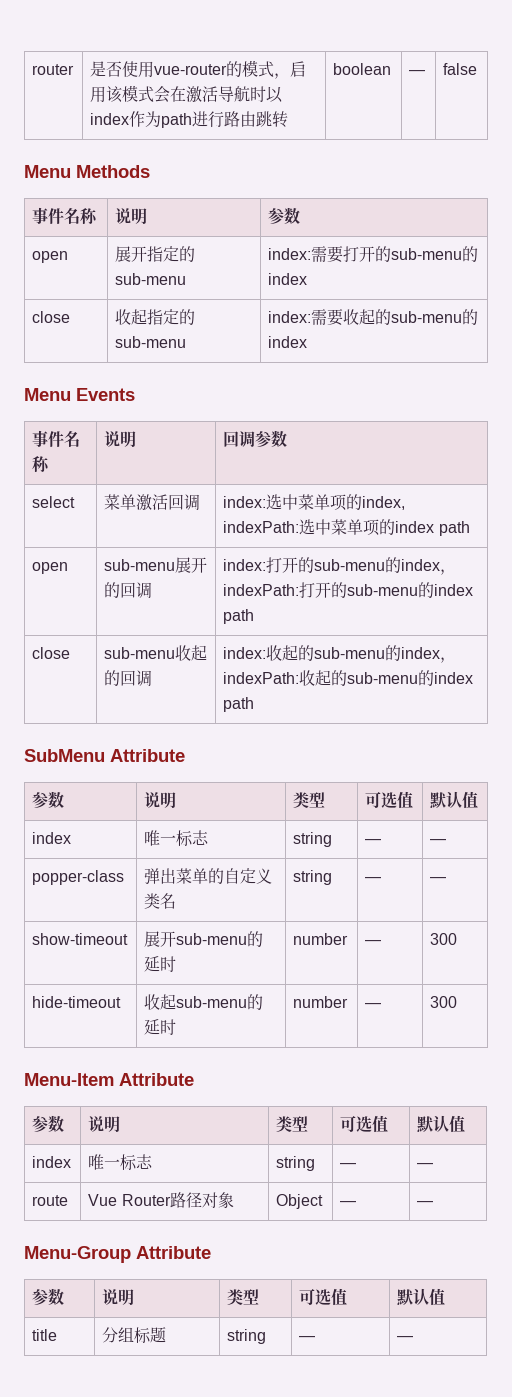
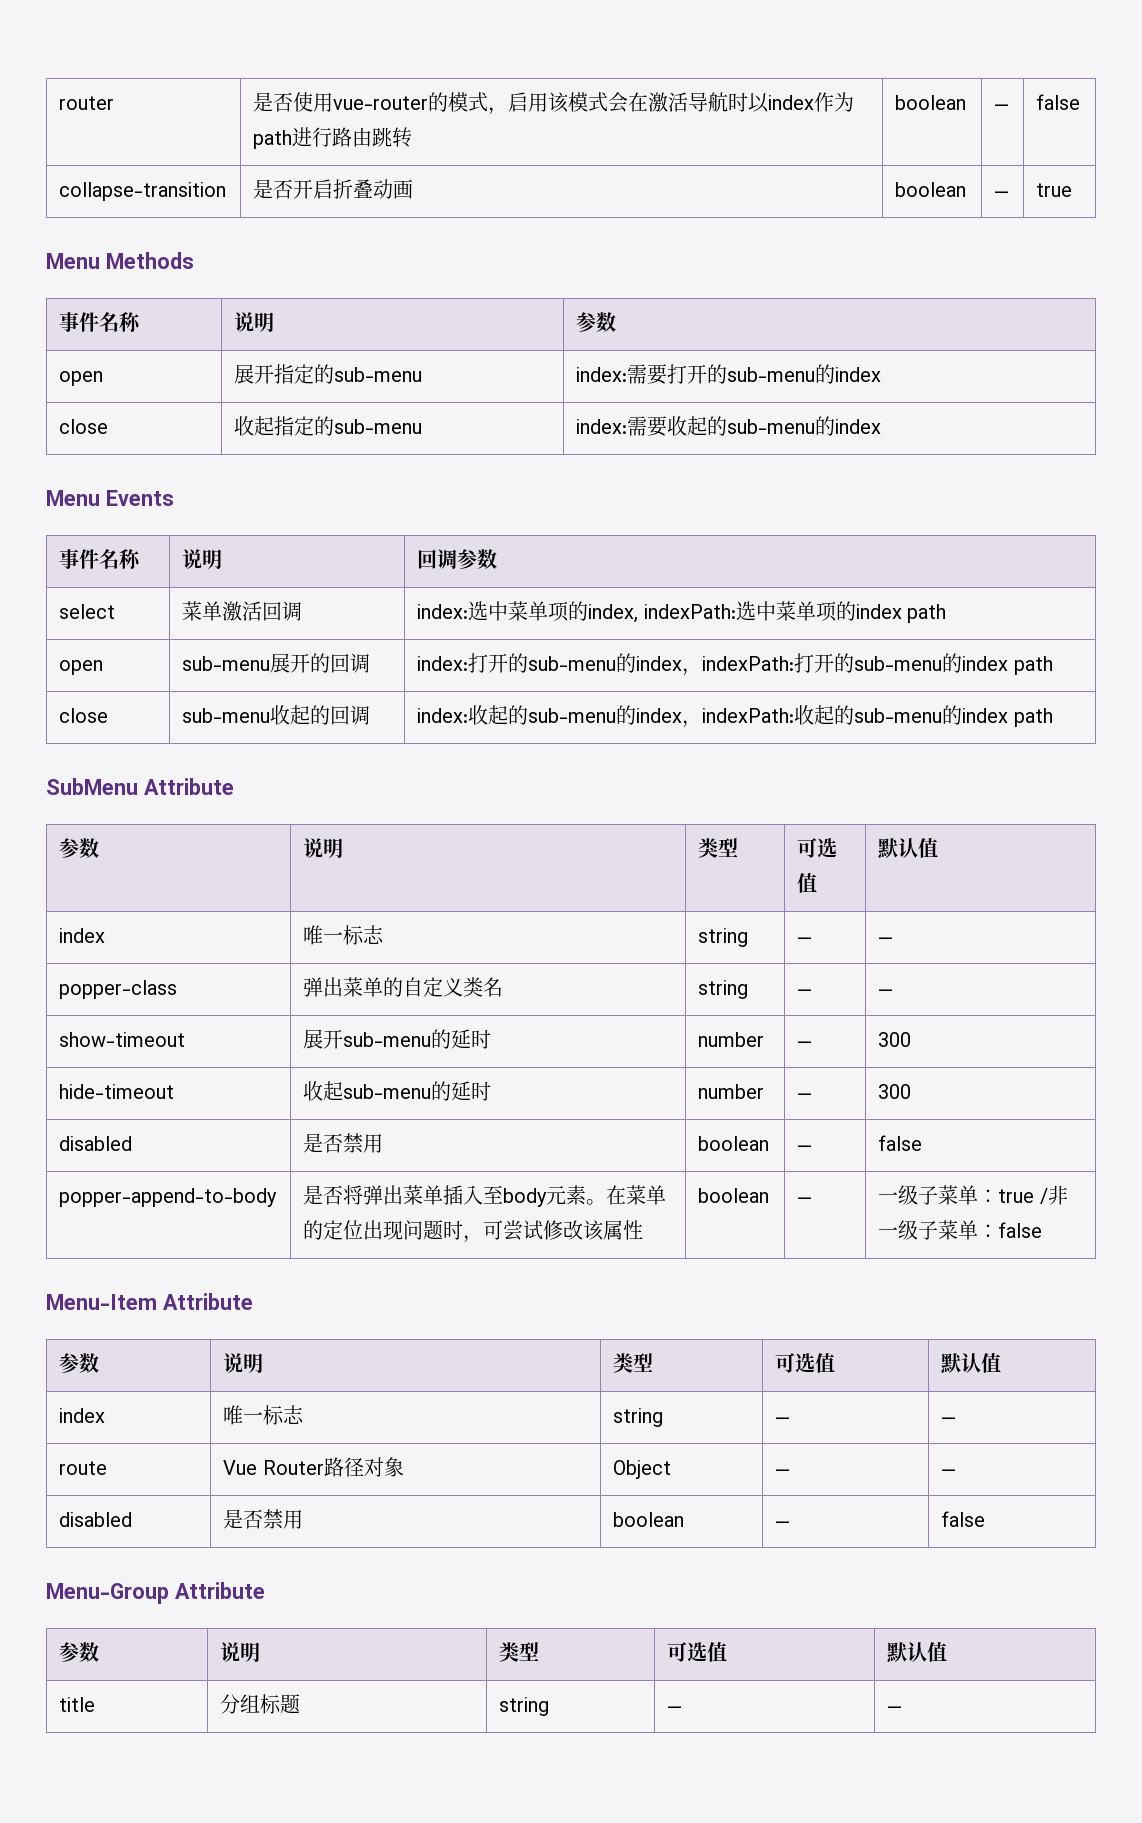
+ collapse-transition | 是否开启折叠动画 | boolean | — | true
  hide-timeout | 收起sub-menu的延时 | number | — | 300
+ disabled | 是否禁用 | boolean | — | false
+ popper-append-to-body | 是否将弹出菜单插入至body元素。在菜单的定位出现问题时，可尝试修改该属性 | boolean | — | 一级子菜单：true /非一级子菜单：false
  route | Vue Router路径对象 | Object | — | —
+ disabled | 是否禁用 | boolean | — | false

